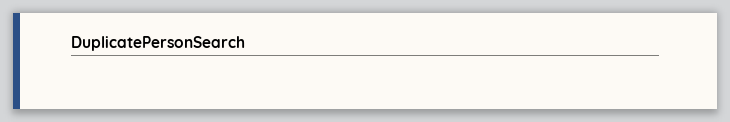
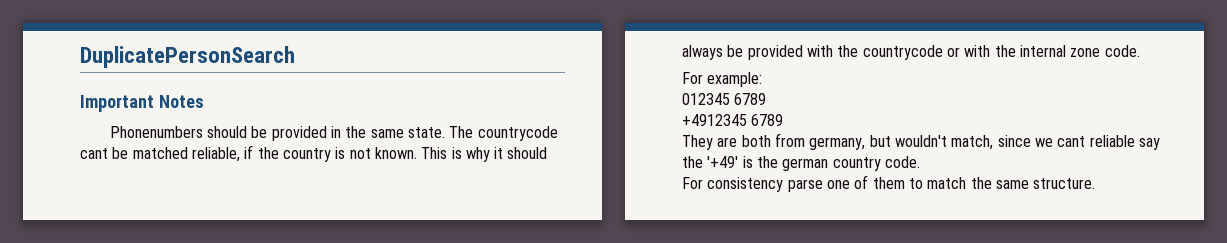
+ Important Notes
+ Phonenumbers should be provided in the same state. The countrycode cant be matched reliable, if the country is not known. This is why it should always be provided with the countrycode or with the internal zone code.
+ For example:
+ 012345 6789
+ +4912345 6789
+ They are both from germany, but wouldn't match, since we cant reliable say the '+49' is the german country code.
+ For consistency parse one of them to match the same structure.

